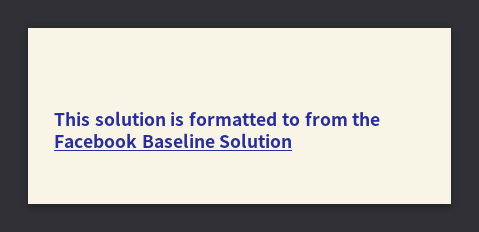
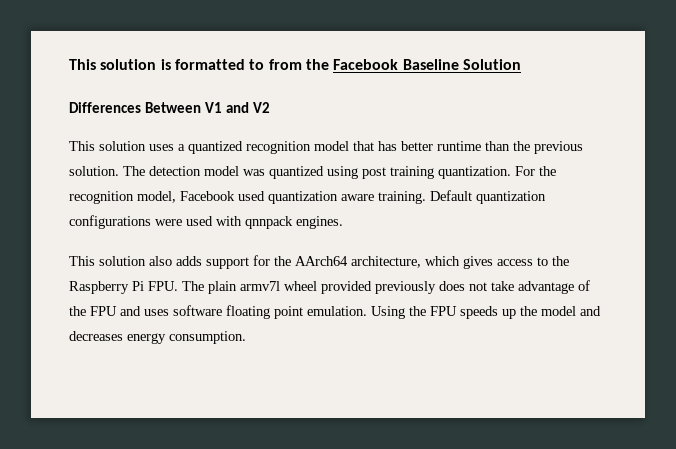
+ Differences Between V1 and V2
+ This solution uses a quantized recognition model that has better runtime than the previous solution. The detection model was quantized using post training quantization. For the recognition model, Facebook used quantization aware training. Default quantization configurations were used with qnnpack engines.
+ This solution also adds support for the AArch64 architecture, which gives access to the Raspberry Pi FPU. The plain armv7l wheel provided previously does not take advantage of the FPU and uses software floating point emulation. Using the FPU speeds up the model and decreases energy consumption.

